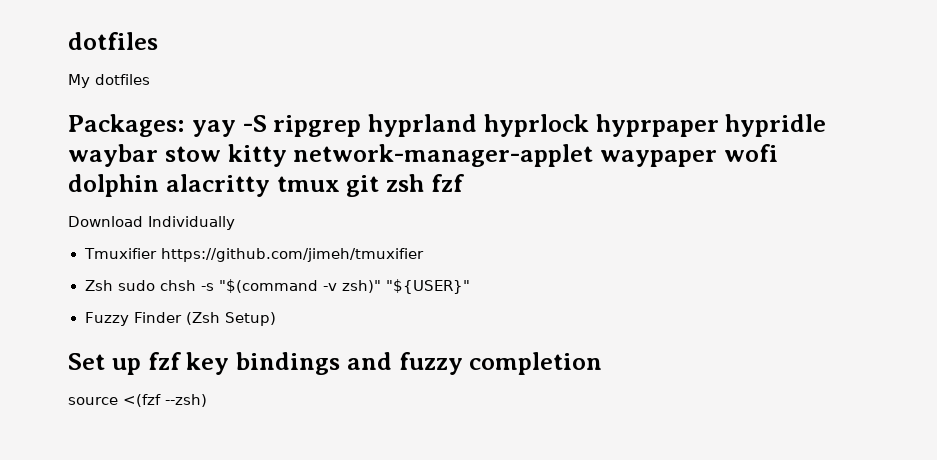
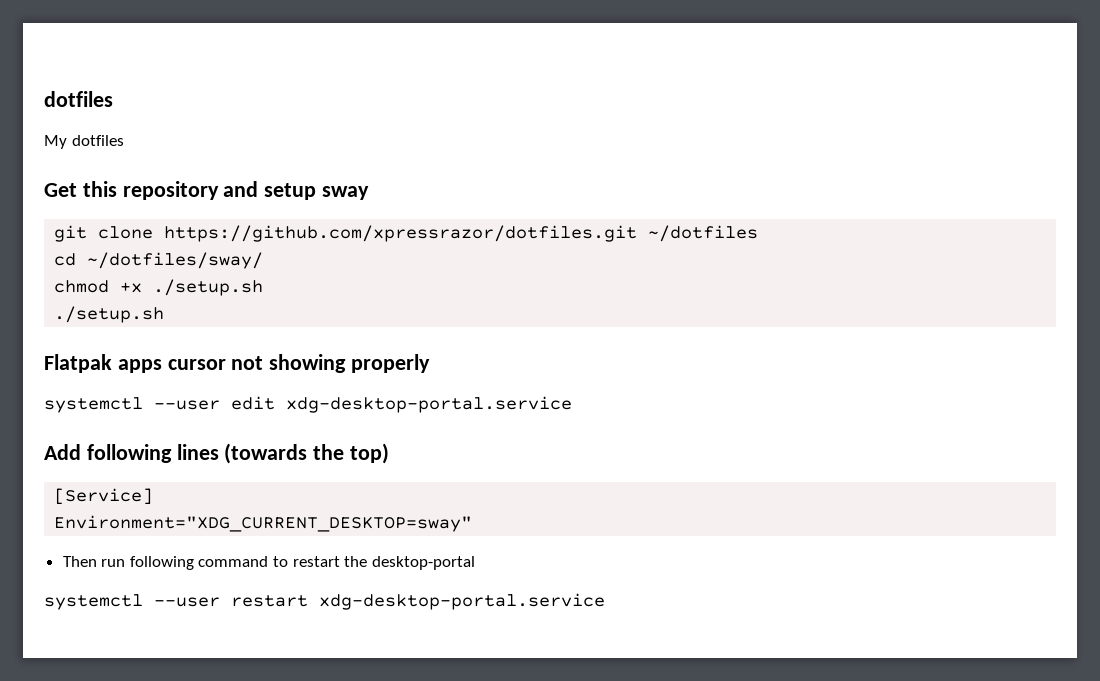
- Packages: yay -S ripgrep hyprland hyprlock hyprpaper hypridle waybar stow kitty network-manager-applet waypaper wofi dolphin alacritty tmux git zsh fzf
- Download Individually
- Tmuxifier https://github.com/jimeh/tmuxifier
- Zsh sudo chsh -s "$(command -v zsh)" "${USER}"
- Fuzzy Finder (Zsh Setup)
- Set up fzf key bindings and fuzzy completion
- source <(fzf --zsh)
+ Get this repository and setup sway
+ git clone https://github.com/xpressrazor/dotfiles.git ~/dotfiles
+ cd ~/dotfiles/sway/
+ chmod +x ./setup.sh
+ ./setup.sh
+ Flatpak apps cursor not showing properly
+ systemctl --user edit xdg-desktop-portal.service
+ Add following lines (towards the top)
+ [Service]
+ Environment="XDG_CURRENT_DESKTOP=sway"
+ Then run following command to restart the desktop-portal
+ systemctl --user restart xdg-desktop-portal.service

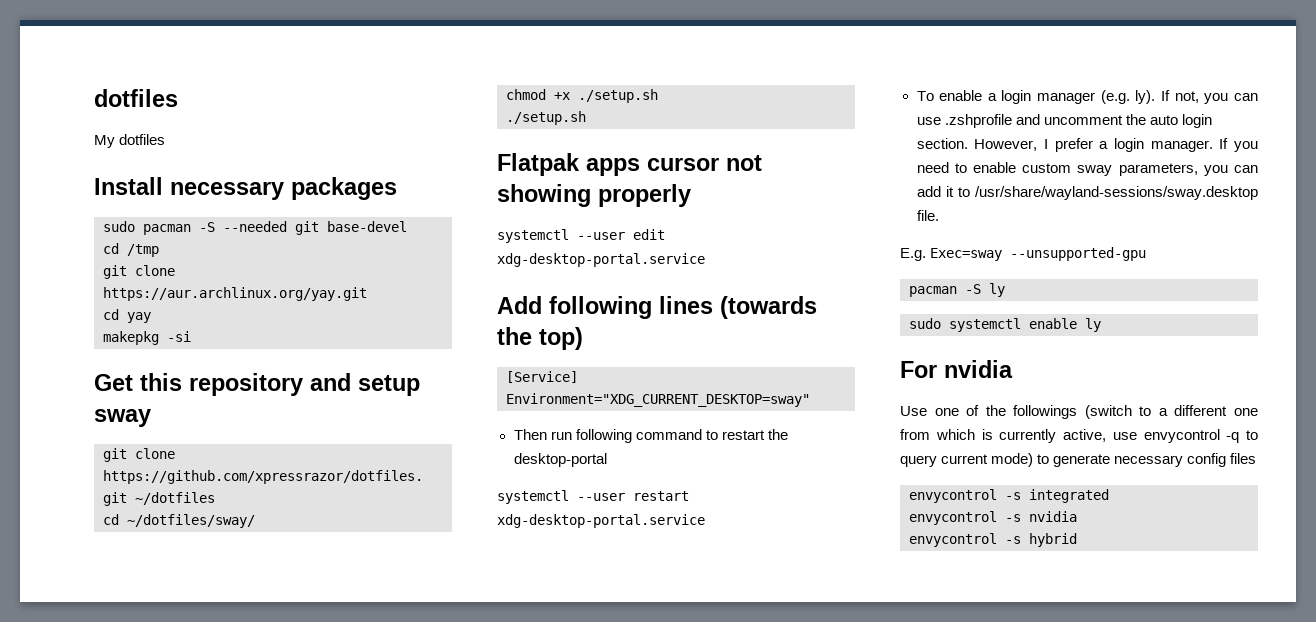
+ Install necessary packages
+ sudo pacman -S --needed git base-devel
+ cd /tmp
+ git clone https://aur.archlinux.org/yay.git
+ cd yay
+ makepkg -si
+ To enable a login manager (e.g. ly). If not, you can use .zshprofile and uncomment the auto login section. However, I prefer a login manager. If you need to enable custom sway parameters, you can add it to /usr/share/wayland-sessions/sway.desktop file.
+ E.g. Exec=sway --unsupported-gpu
+ pacman -S ly
+ sudo systemctl enable ly
+ For nvidia
+ Use one of the followings (switch to a different one from which is currently active, use envycontrol -q to query current mode) to generate necessary config files
+ envycontrol -s integrated
+ envycontrol -s nvidia
+ envycontrol -s hybrid

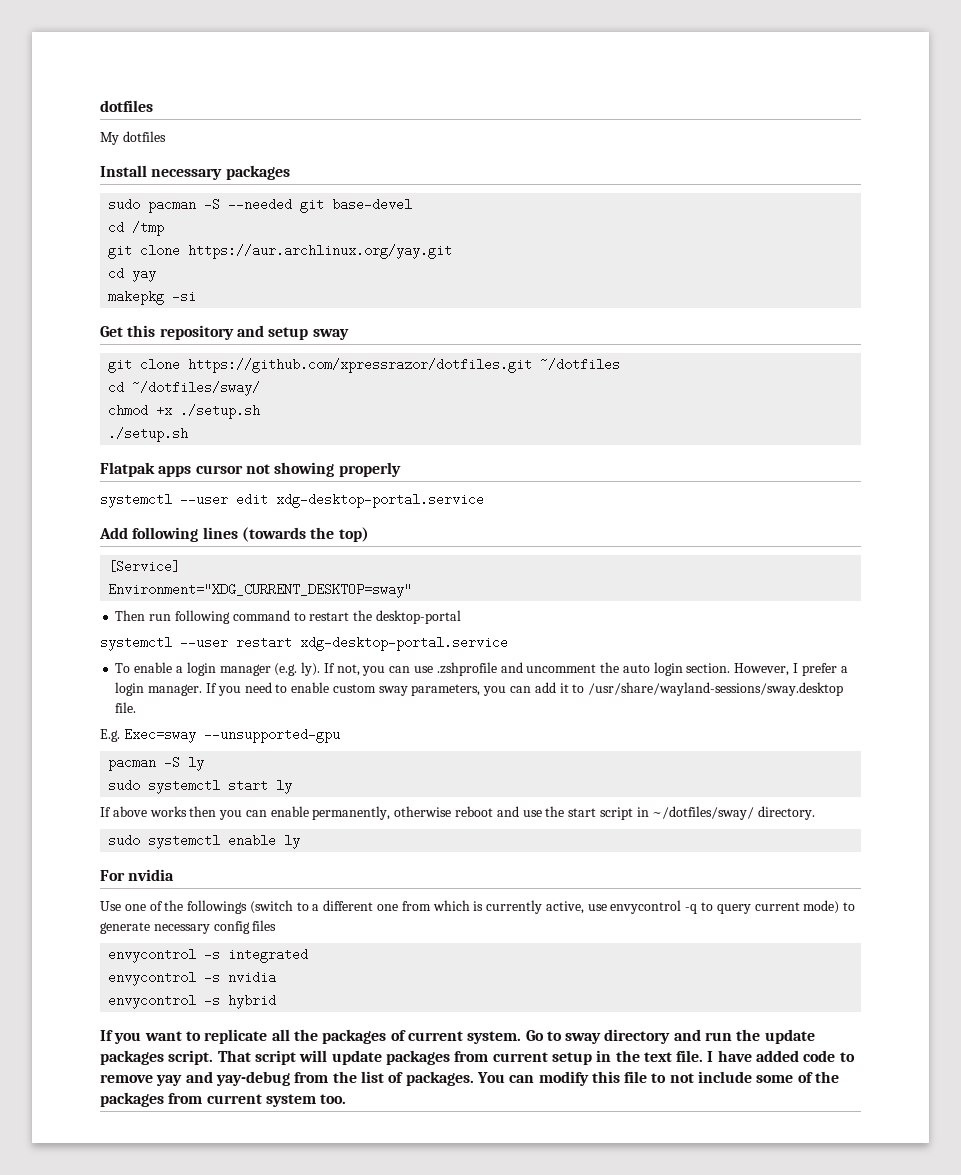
+ sudo systemctl start ly
+ If above works then you can enable permanently, otherwise reboot and use the start script in ~/dotfiles/sway/ directory.
+ If you want to replicate all the packages of current system. Go to sway directory and run the update packages script. That script will update packages from current setup in the text file. I have added code to remove yay and yay-debug from the list of packages. You can modify this file to not include some of the packages from current system too.

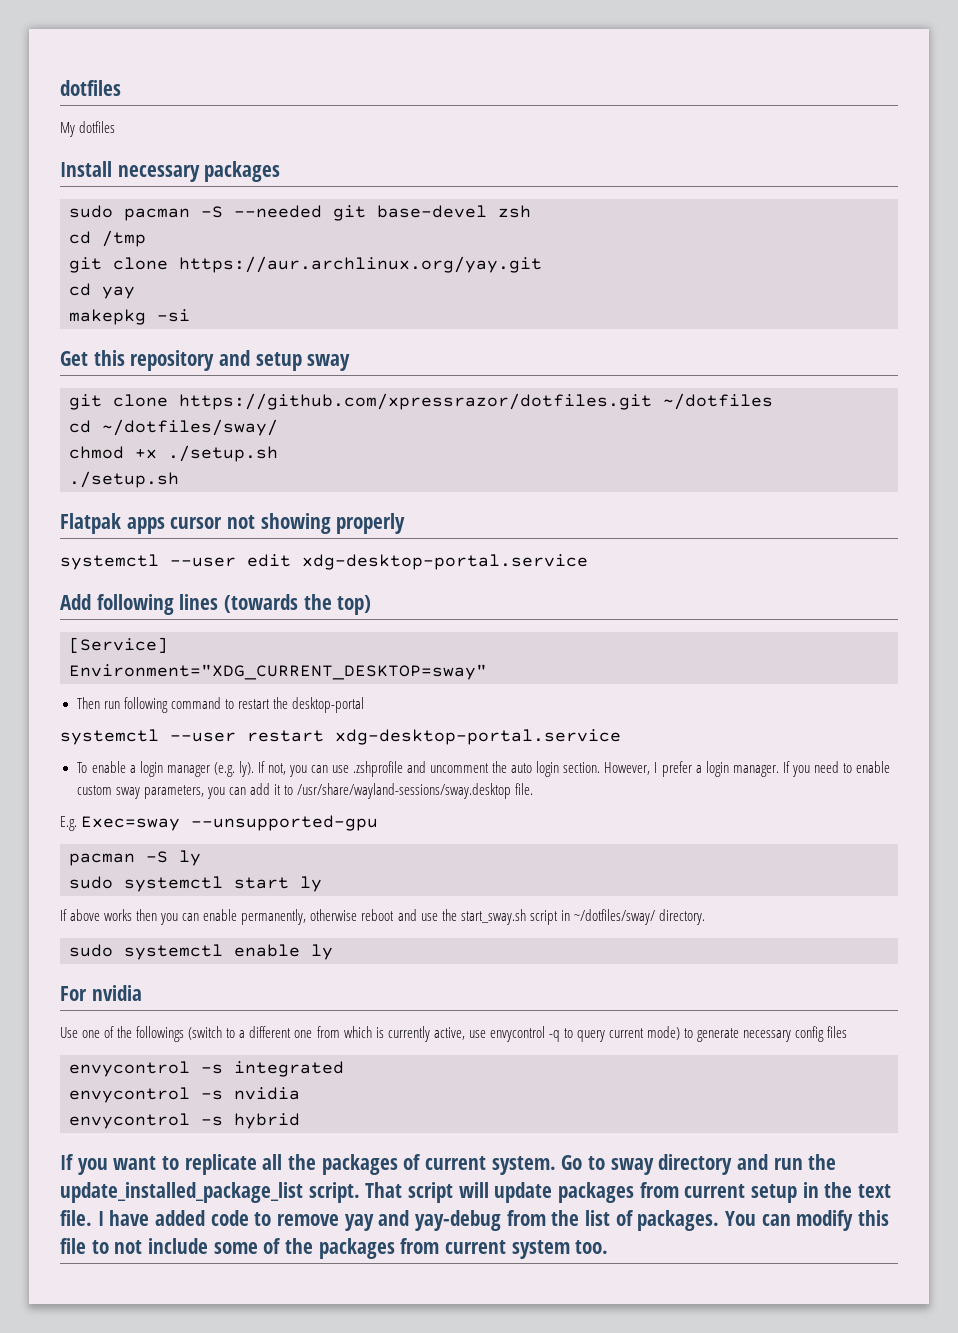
- sudo pacman -S --needed git base-devel
+ sudo pacman -S --needed git base-devel zsh
- If above works then you can enable permanently, otherwise reboot and use the start script in ~/dotfiles/sway/ directory.
+ If above works then you can enable permanently, otherwise reboot and use the start_sway.sh script in ~/dotfiles/sway/ directory.
- Go to sway directory and run the update packages script.
+ Go to sway directory and run the update_installed_package_list script.

